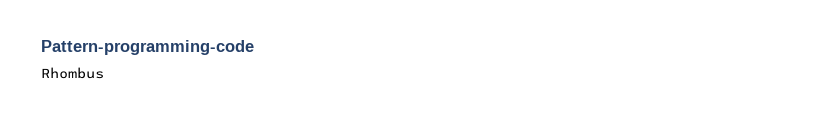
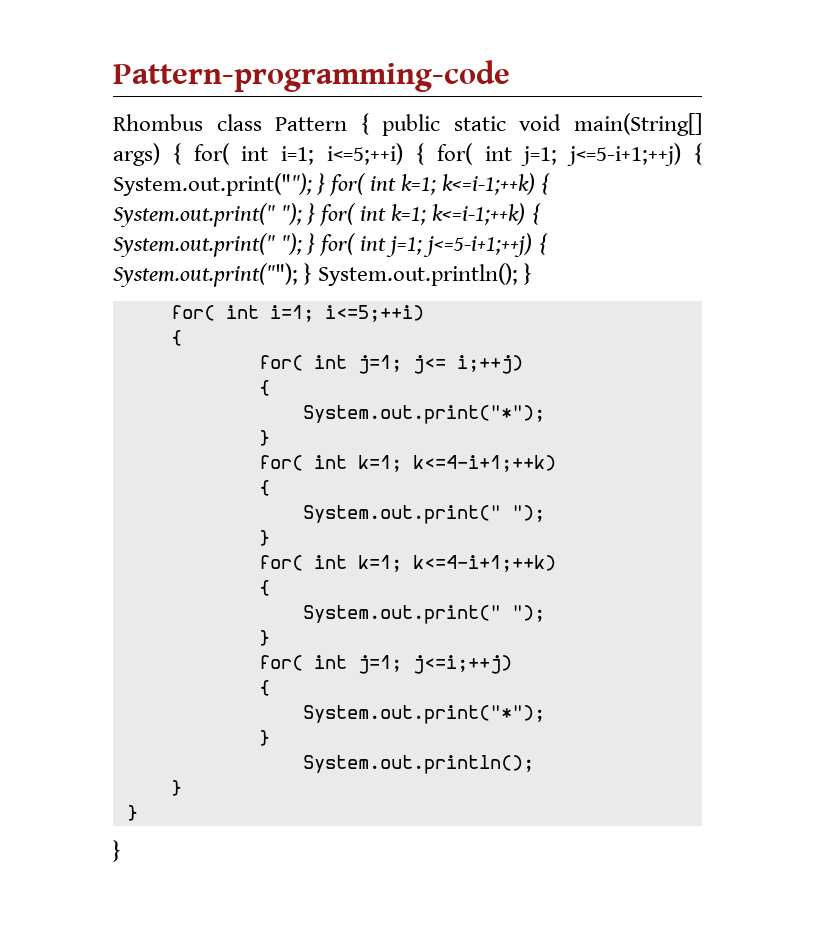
- Rhombus
+ Rhombus class Pattern { public static void main(String[] args) { for( int i=1; i<=5;++i) { for( int j=1; j<=5-i+1;++j) { System.out.print(""); } for( int k=1; k<=i-1;++k) { System.out.print(" "); } for( int k=1; k<=i-1;++k) { System.out.print(" "); } for( int j=1; j<=5-i+1;++j) { System.out.print(""); } System.out.println(); }
+ for( int i=1; i<=5;++i)
+ {
+ for( int j=1; j<= i;++j)
+ {
+ System.out.print("*");
+ }
+ for( int k=1; k<=4-i+1;++k)
+ {
+ System.out.print(" ");
+ }
+ for( int k=1; k<=4-i+1;++k)
+ {
+ System.out.print(" ");
+ }
+ for( int j=1; j<=i;++j)
+ {
+ System.out.print("*");
+ }
+ System.out.println();
+ }
+ }
+ }

